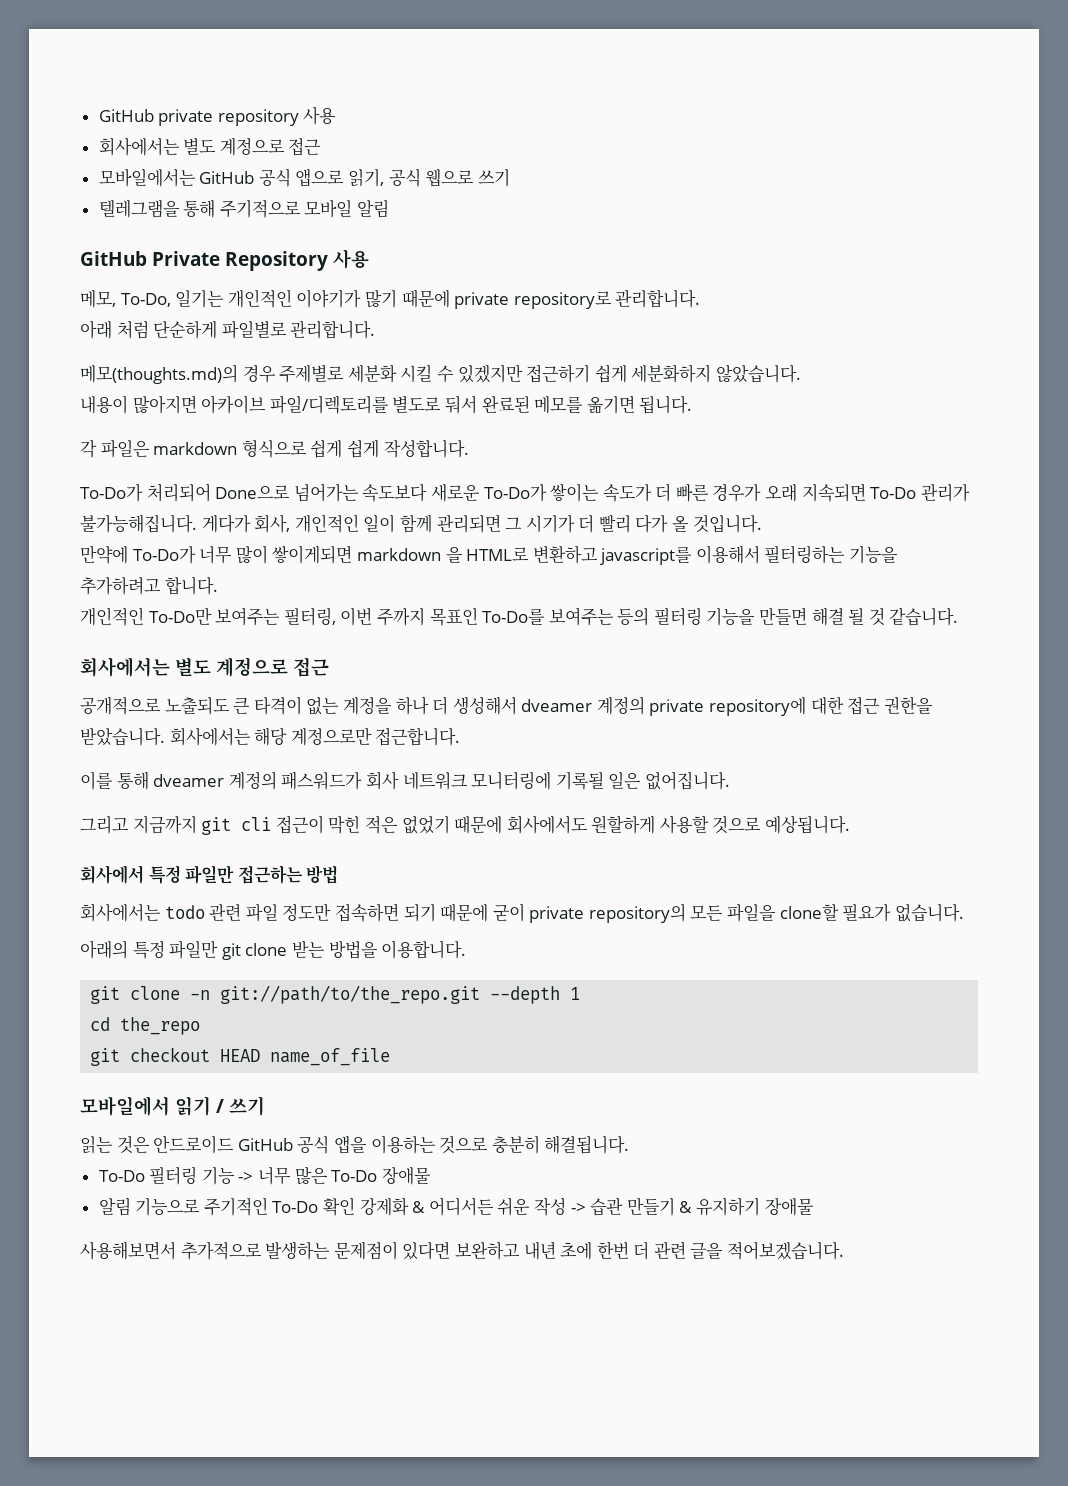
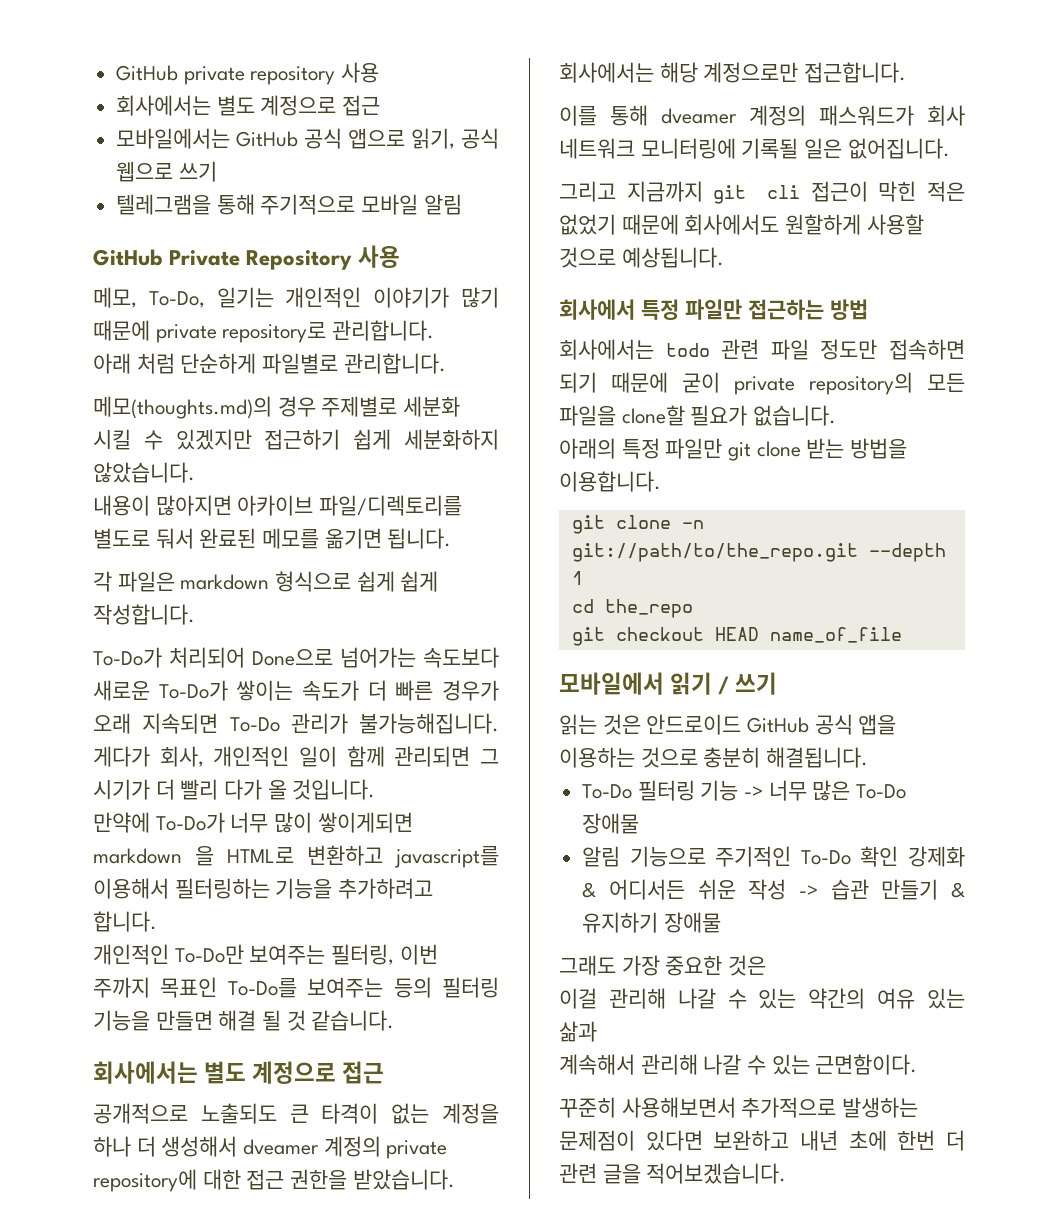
- 사용해보면서 추가적으로 발생하는 문제점이 있다면 보완하고 내년 초에 한번 더 관련 글을 적어보겠습니다.
+ 그래도 가장 중요한 것은
+ 이걸 관리해 나갈 수 있는 약간의 여유 있는 삶과
+ 계속해서 관리해 나갈 수 있는 근면함이다.
+ 꾸준히 사용해보면서 추가적으로 발생하는 문제점이 있다면 보완하고 내년 초에 한번 더 관련 글을 적어보겠습니다.

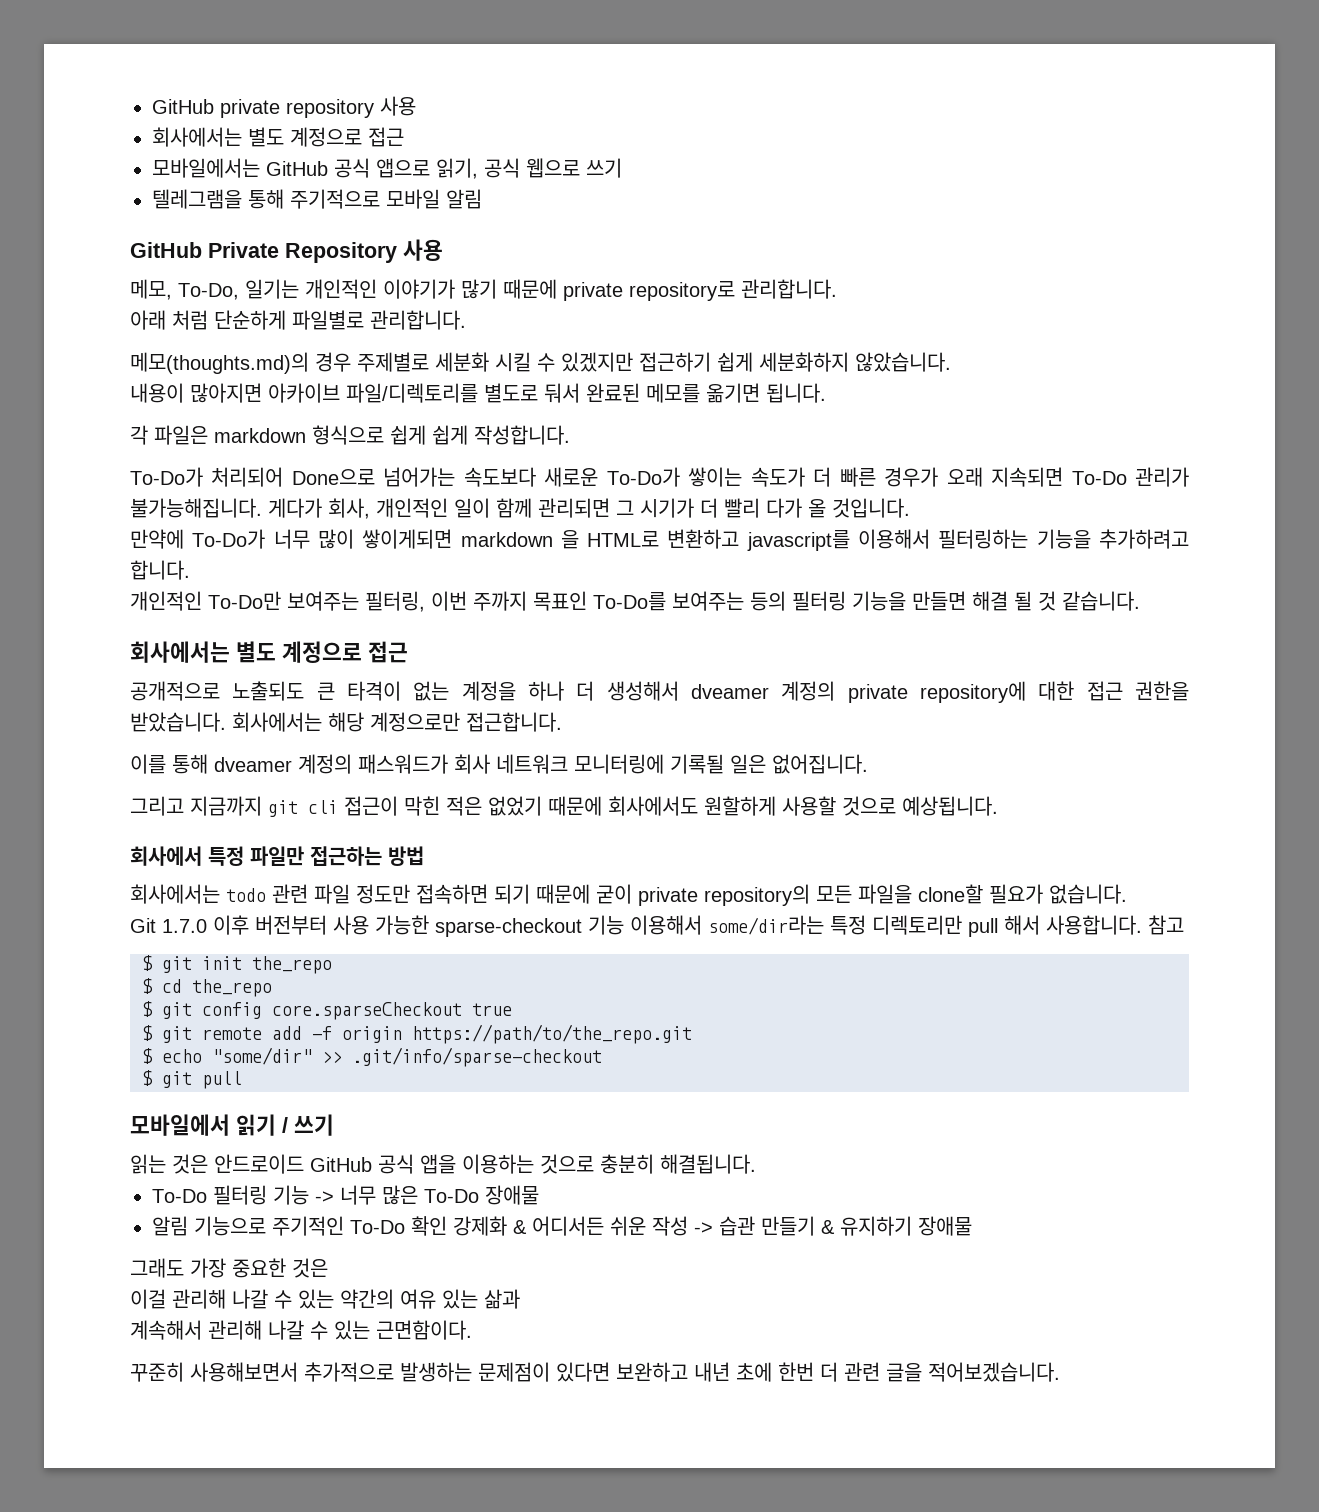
- 아래의 특정 파일만 git clone 받는 방법을 이용합니다.
- git clone -n git://path/to/the_repo.git --depth 1
- cd the_repo
- git checkout HEAD name_of_file
+ Git 1.7.0 이후 버전부터 사용 가능한 sparse-checkout 기능 이용해서 some/dir라는 특정 디렉토리만 pull 해서 사용합니다. 참고
+ $ git init the_repo
+ $ cd the_repo
+ $ git config core.sparseCheckout true
+ $ git remote add -f origin https://path/to/the_repo.git
+ $ echo "some/dir" >> .git/info/sparse-checkout
+ $ git pull

